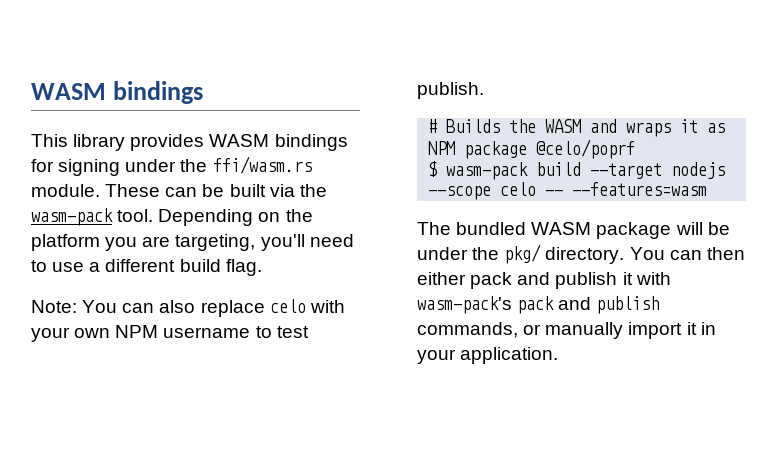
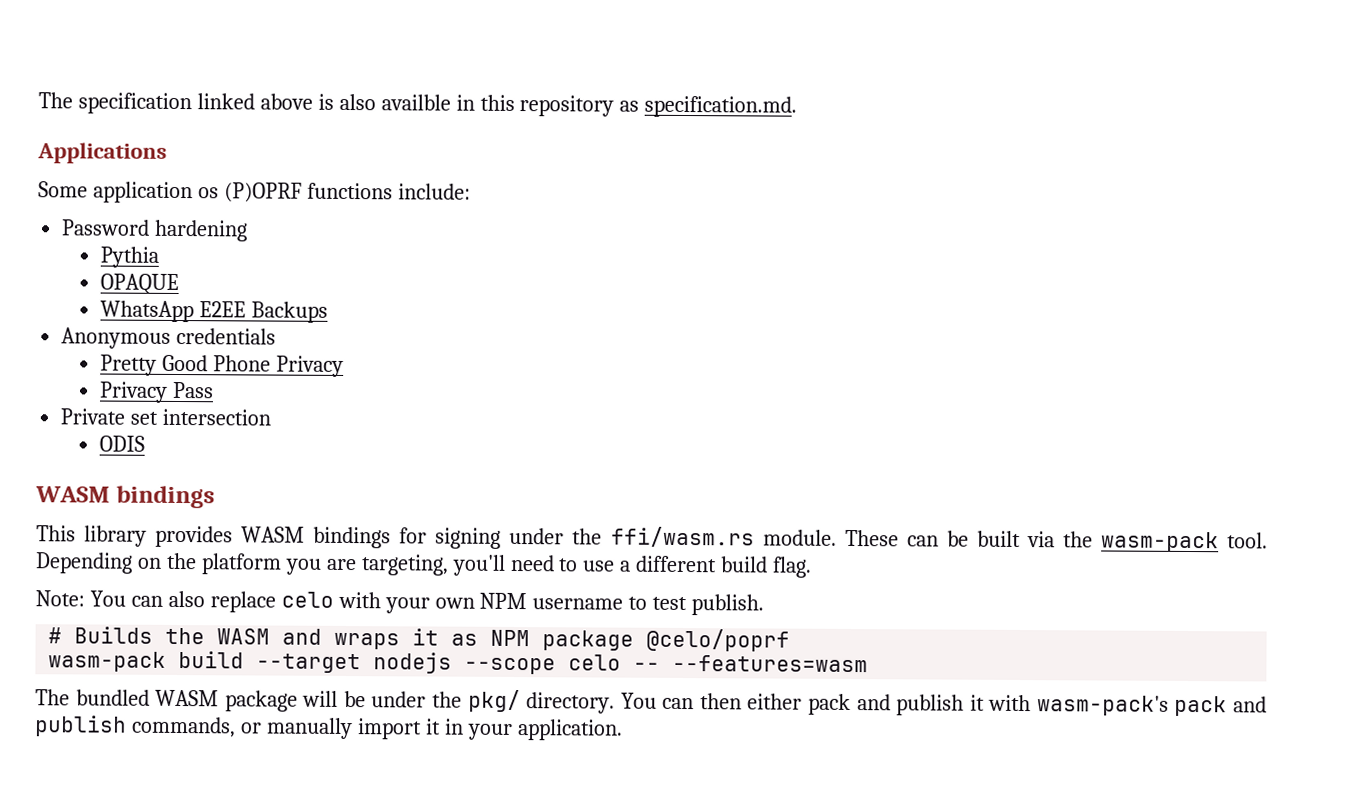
+ The specification linked above is also availble in this repository as specification.md.
+ Applications
+ Some application os (P)OPRF functions include:
+ Password hardening
+ Pythia
+ OPAQUE
+ WhatsApp E2EE Backups
+ Anonymous credentials
+ Pretty Good Phone Privacy
+ Privacy Pass
+ Private set intersection
+ ODIS
- $ wasm-pack build --target nodejs --scope celo -- --features=wasm
+ wasm-pack build --target nodejs --scope celo -- --features=wasm

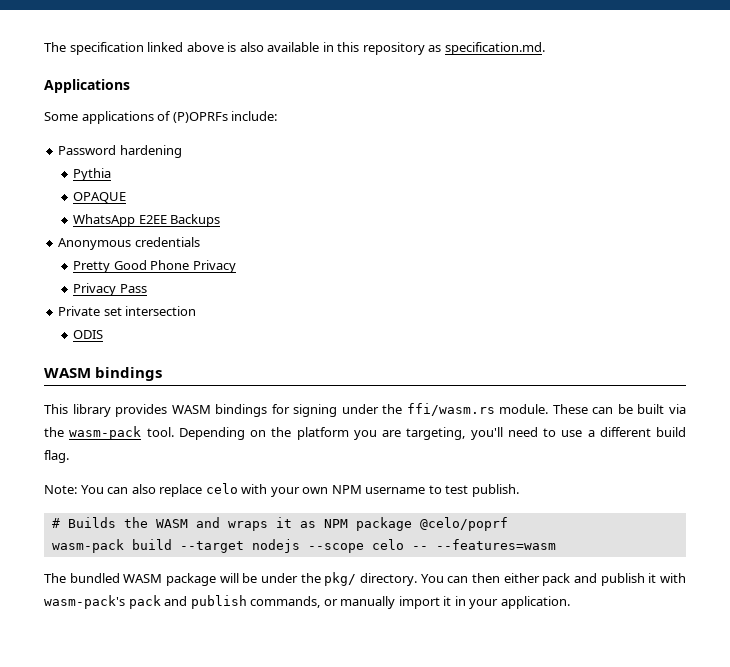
- The specification linked above is also availble in this repository as specification.md.
+ The specification linked above is also available in this repository as specification.md.
- Some application os (P)OPRF functions include:
+ Some applications of (P)OPRFs include:

